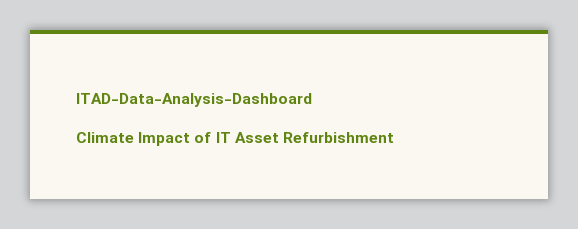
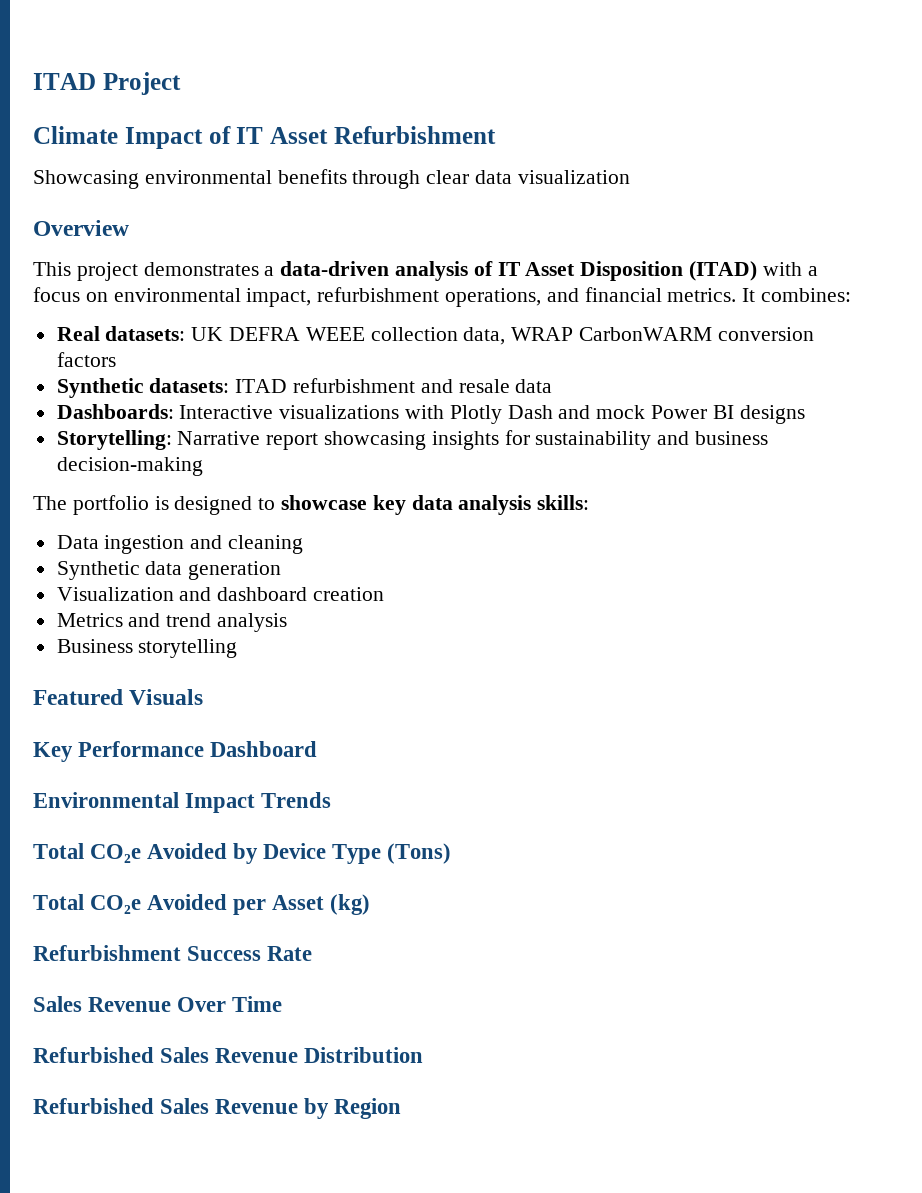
- ITAD-Data-Analysis-Dashboard
+ ITAD Project
+ Showcasing environmental benefits through clear data visualization
+ Overview
+ This project demonstrates a data-driven analysis of IT Asset Disposition (ITAD) with a focus on environmental impact, refurbishment operations, and financial metrics. It combines:
+ Real datasets: UK DEFRA WEEE collection data, WRAP CarbonWARM conversion factors
+ Synthetic datasets: ITAD refurbishment and resale data
+ Dashboards: Interactive visualizations with Plotly Dash and mock Power BI designs
+ Storytelling: Narrative report showcasing insights for sustainability and business decision-making
+ The portfolio is designed to showcase key data analysis skills:
+ Data ingestion and cleaning
+ Synthetic data generation
+ Visualization and dashboard creation
+ Metrics and trend analysis
+ Business storytelling
+ Featured Visuals
+ Key Performance Dashboard
+ Environmental Impact Trends
+ Total CO₂e Avoided by Device Type (Tons)
+ Total CO₂e Avoided per Asset (kg)
+ Refurbishment Success Rate
+ Sales Revenue Over Time
+ Refurbished Sales Revenue Distribution
+ Refurbished Sales Revenue by Region

